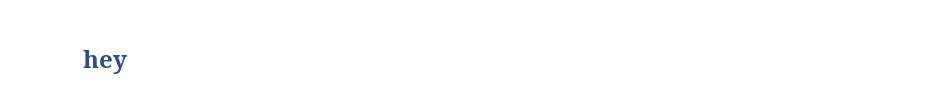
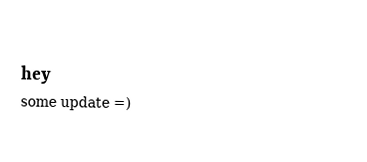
+ some update =)

